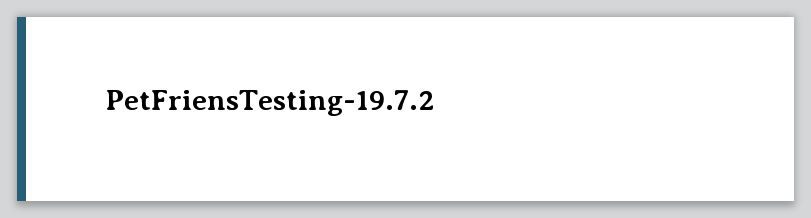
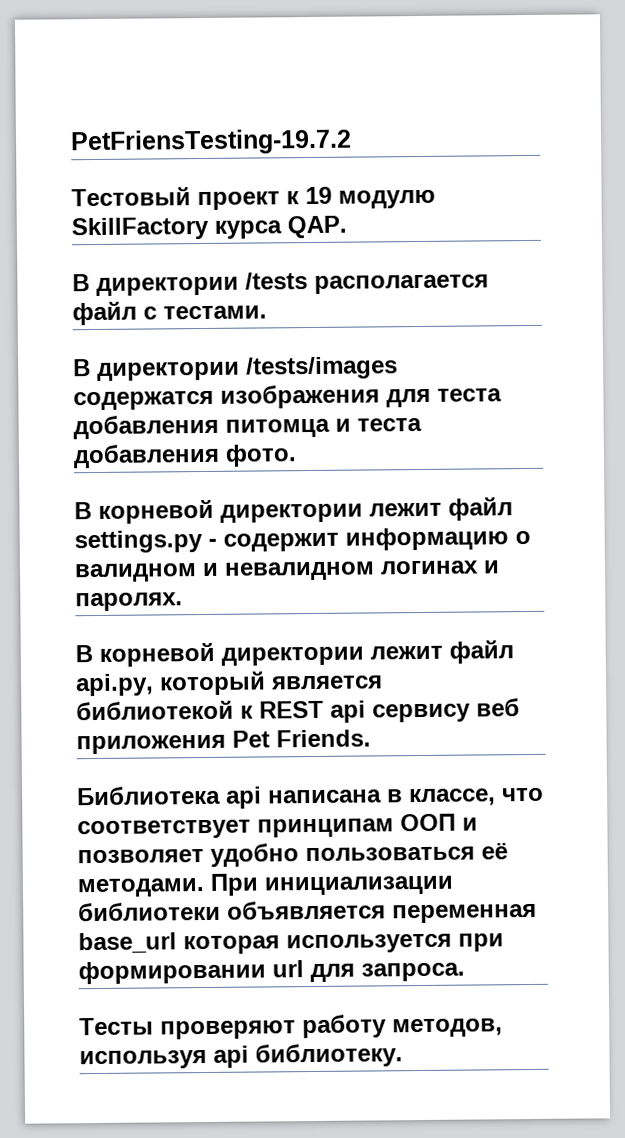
+ Тестовый проект к 19 модулю SkillFactory курса QAP.
+ В директории /tests располагается файл с тестами.
+ В директории /tests/images содержатся изображения для теста добавления питомца и теста добавления фото.
+ В корневой директории лежит файл settings.py - содержит информацию о валидном и невалидном логинах и паролях.
+ В корневой директории лежит файл api.py, который является библиотекой к REST api сервису веб приложения Pet Friends.
+ Библиотека api написана в классе, что соответствует принципам ООП и позволяет удобно пользоваться её методами. При инициализации библиотеки объявляется переменная base_url которая используется при формировании url для запроса.
+ Тесты проверяют работу методов, используя api библиотеку.

